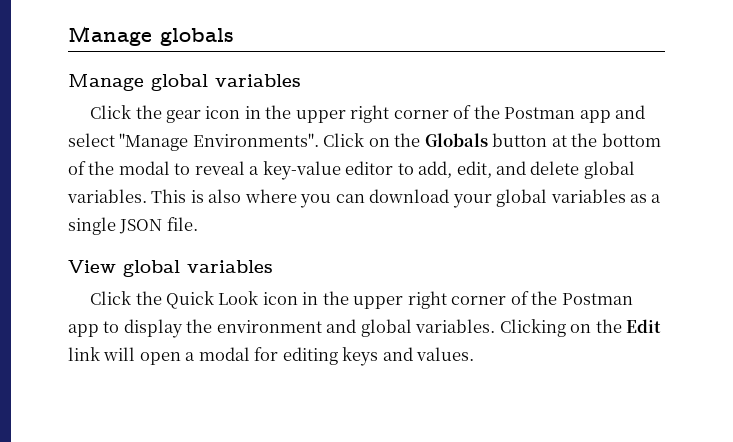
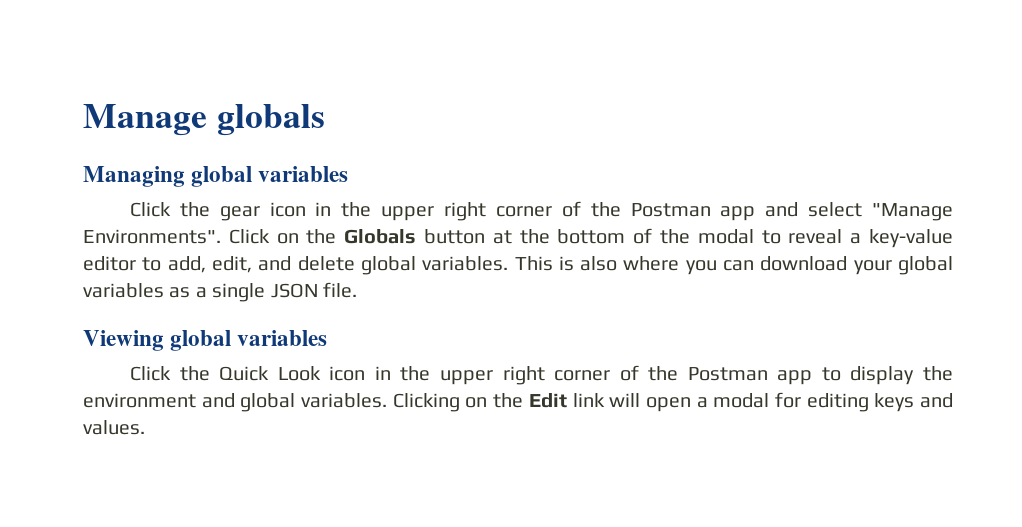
- Manage global variables
+ Managing global variables
- View global variables
+ Viewing global variables

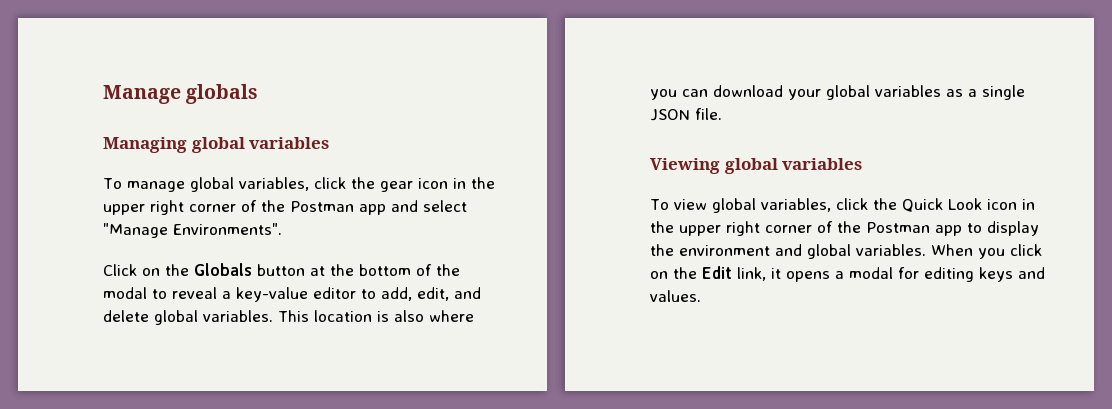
- Click the gear icon in the upper right corner of the Postman app and select "Manage Environments". Click on the Globals button at the bottom of the modal to reveal a key-value editor to add, edit, and delete global variables.
+ To manage global variables, click the gear icon in the upper right corner of the Postman app and select "Manage Environments".
+ Click on the Globals button at the bottom of the modal to reveal a key-value editor to add, edit, and delete global variables.
- This is also where you can download your global variables as a single JSON file.
+ This location is also where you can download your global variables as a single JSON file.
- Click the Quick Look icon in the upper right corner of the Postman app to display the environment and global variables.
+ To view global variables, click the Quick Look icon in the upper right corner of the Postman app to display the environment and global variables.
- Clicking on the Edit link will open a modal for editing keys and values.
+ When you click on the Edit link, it opens a modal for editing keys and values.

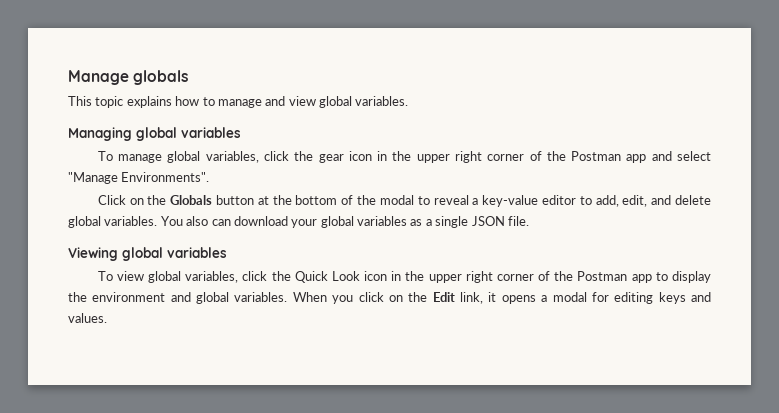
+ This topic explains how to manage and view global variables.
- This location is also where you can download your global variables as a single JSON file.
+ You also can download your global variables as a single JSON file.

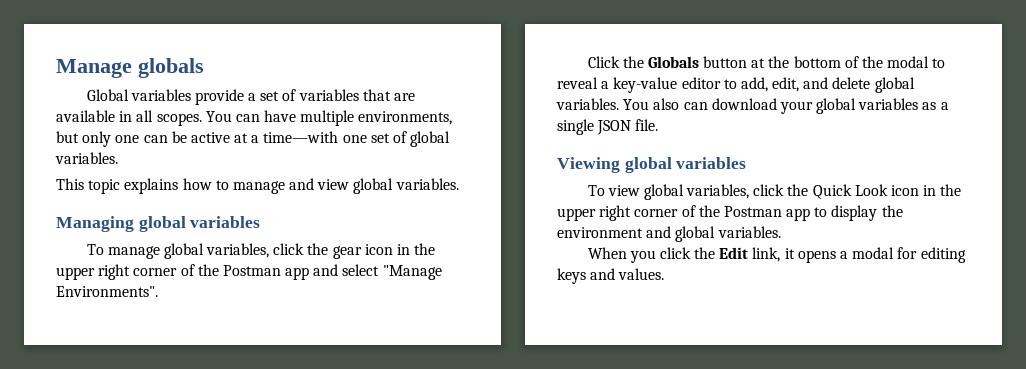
+ Global variables provide a set of variables that are available in all scopes. You can have multiple environments, but only one can be active at a time—with one set of global variables.
- Click on the Globals button at the bottom of the modal to reveal a key-value editor to add, edit, and delete global variables.
+ Click the Globals button at the bottom of the modal to reveal a key-value editor to add, edit, and delete global variables.
- To view global variables, click the Quick Look icon in the upper right corner of the Postman app to display the environment and global variables. When you click on the Edit link, it opens a modal for editing keys and values.
+ To view global variables, click the Quick Look icon in the upper right corner of the Postman app to display the environment and global variables.
+ When you click the Edit link, it opens a modal for editing keys and values.

